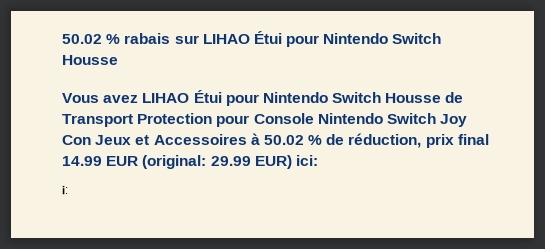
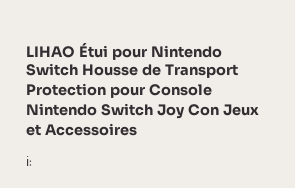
- 50.02 % rabais sur LIHAO Étui pour Nintendo Switch Housse
- Vous avez LIHAO Étui pour Nintendo Switch Housse de Transport Protection pour Console Nintendo Switch Joy Con Jeux et Accessoires à 50.02 % de réduction, prix final 14.99 EUR (original: 29.99 EUR) ici:
+ LIHAO Étui pour Nintendo Switch Housse de Transport Protection pour Console Nintendo Switch Joy Con Jeux et Accessoires

